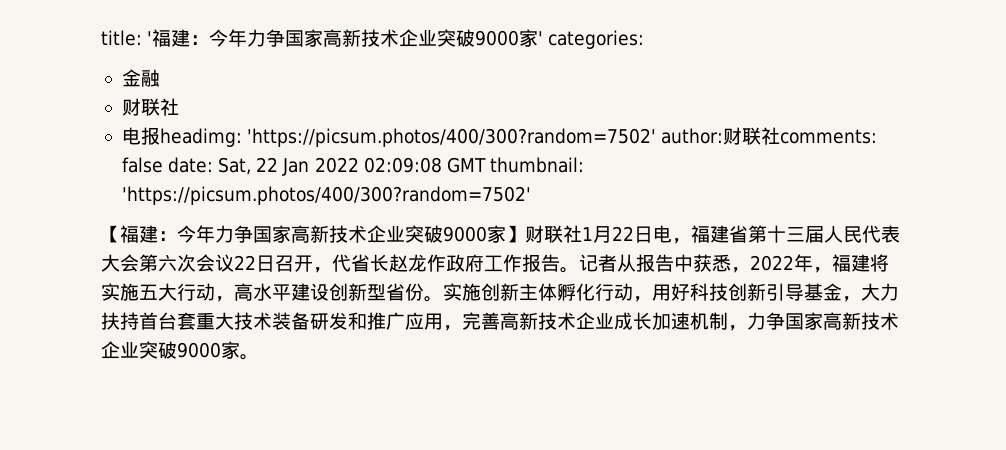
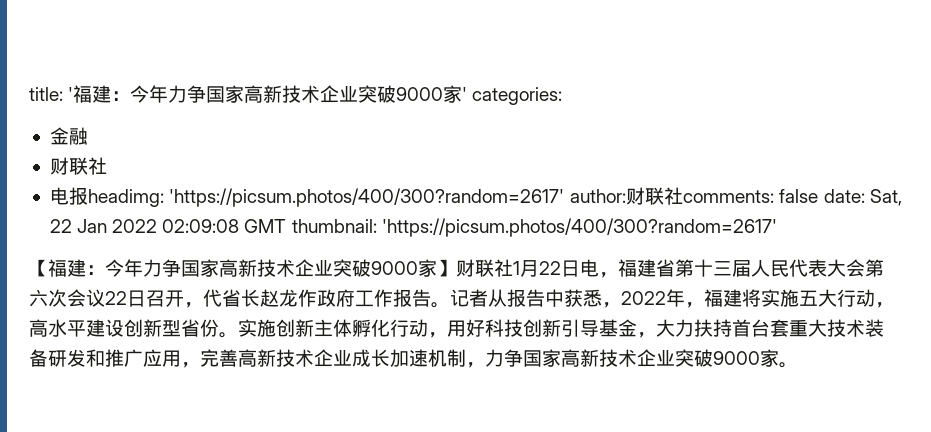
- 电报headimg: 'https://picsum.photos/400/300?random=7502' author:财联社comments: false date: Sat, 22 Jan 2022 02:09:08 GMT thumbnail: 'https://picsum.photos/400/300?random=7502'
+ 电报headimg: 'https://picsum.photos/400/300?random=2617' author:财联社comments: false date: Sat, 22 Jan 2022 02:09:08 GMT thumbnail: 'https://picsum.photos/400/300?random=2617'

